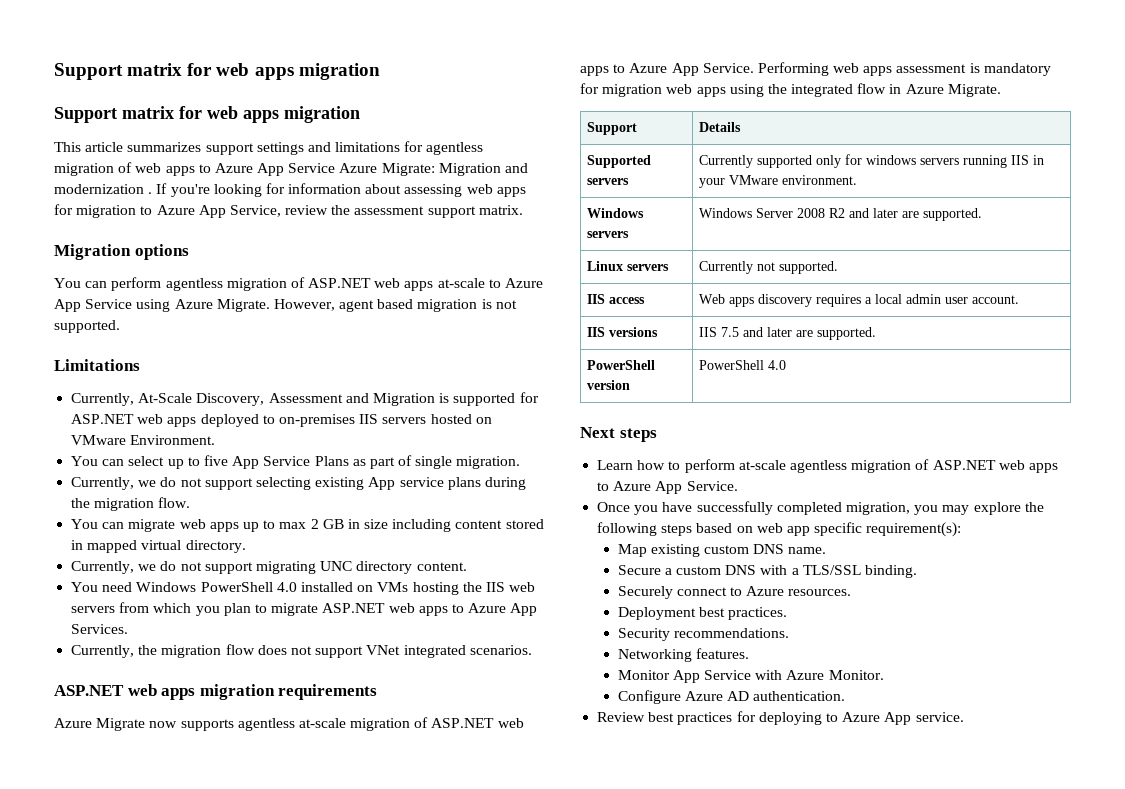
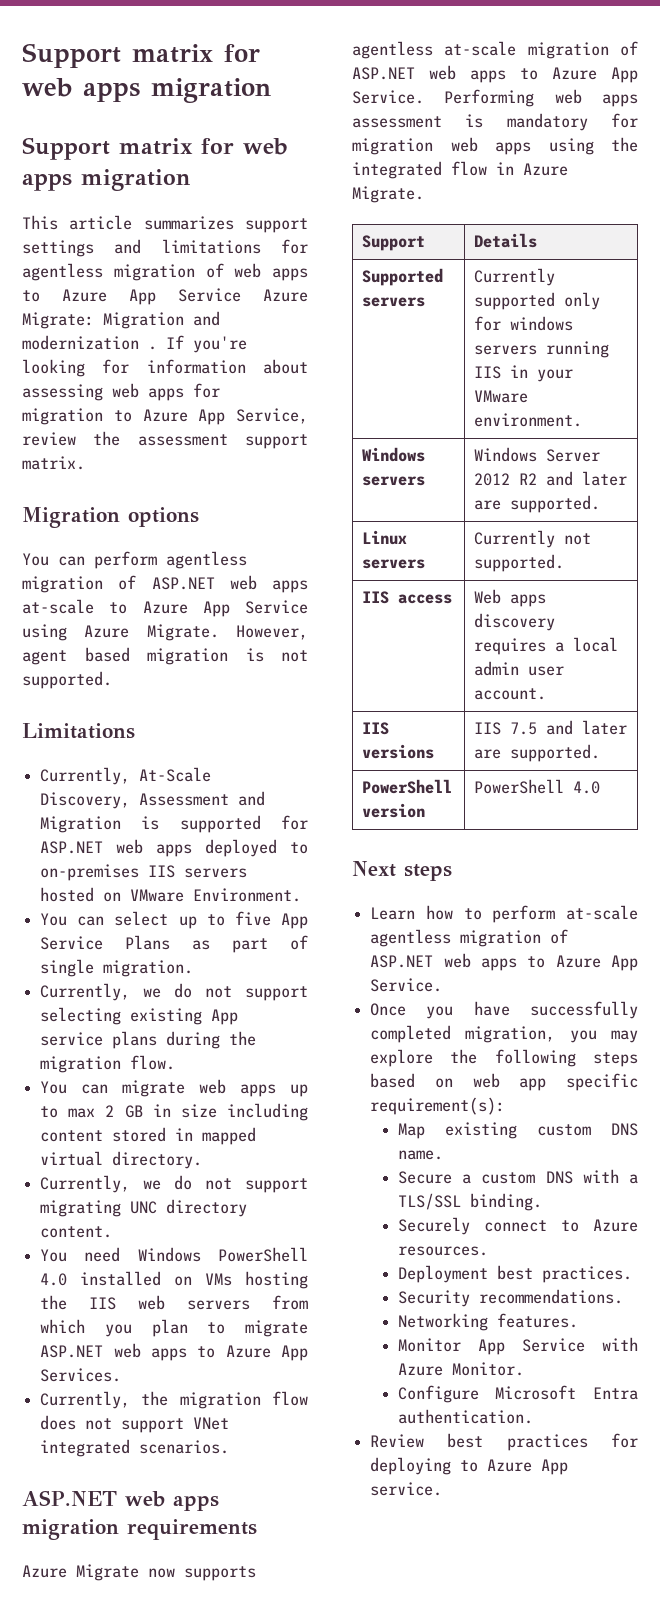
- Windows servers | Windows Server 2008 R2 and later are supported.
+ Windows servers | Windows Server 2012 R2 and later are supported.
- Configure Azure AD authentication.
+ Configure Microsoft Entra authentication.

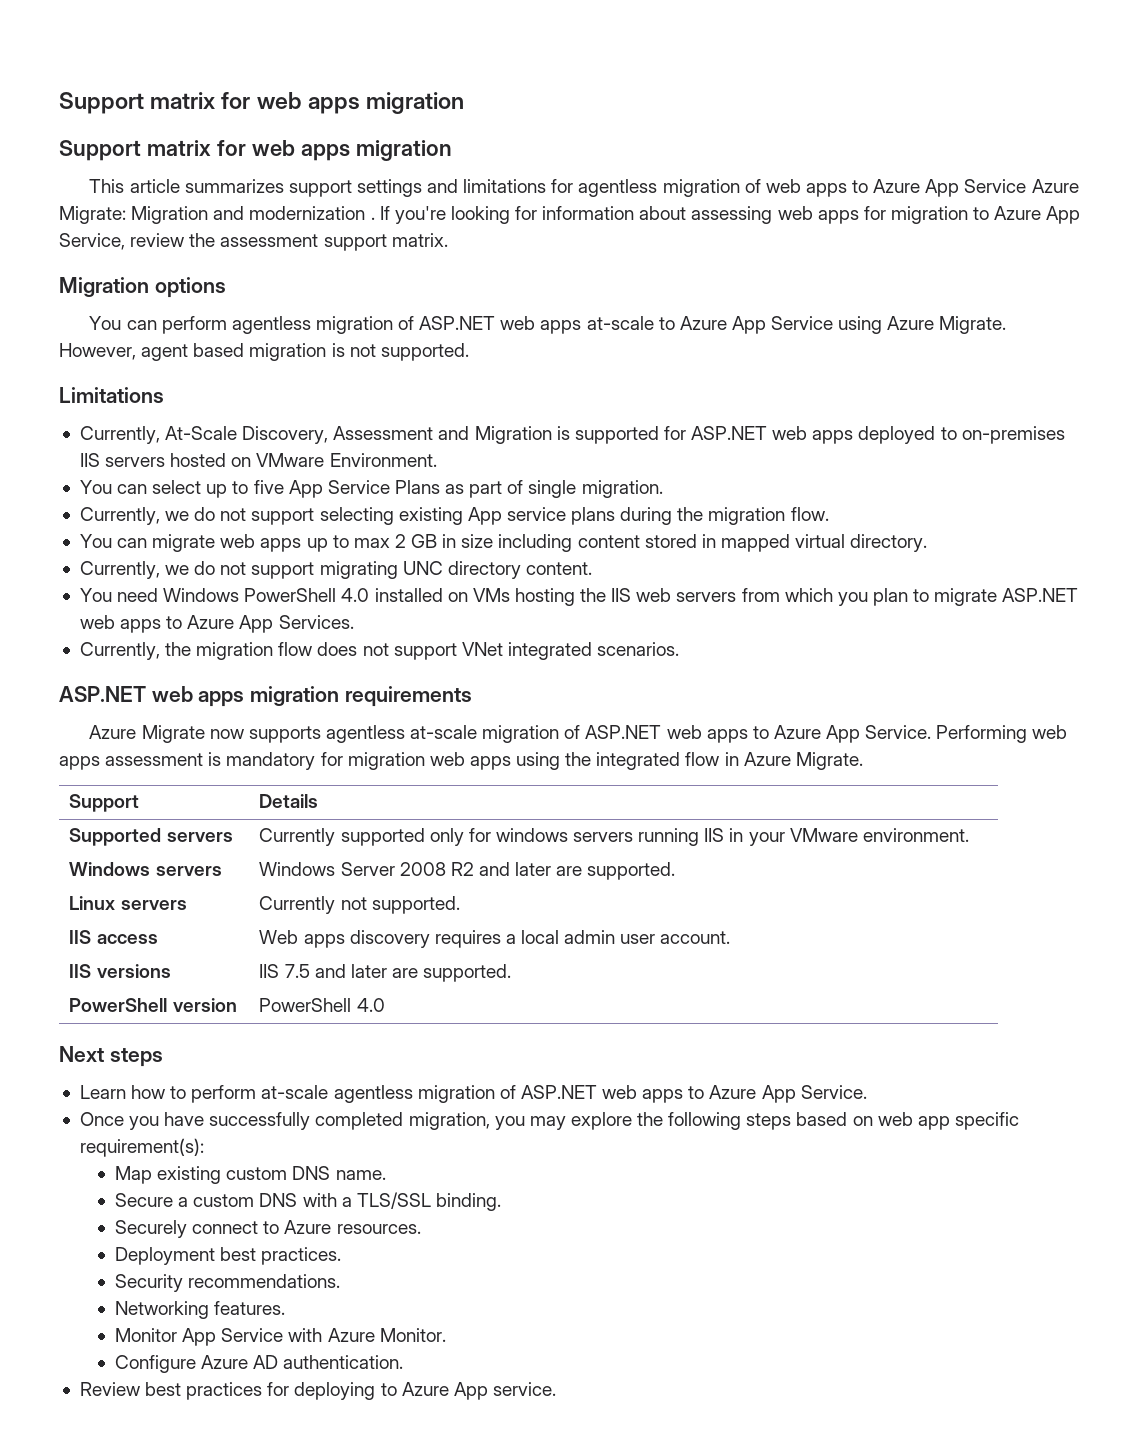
- Windows servers | Windows Server 2012 R2 and later are supported.
+ Windows servers | Windows Server 2008 R2 and later are supported.
- Configure Microsoft Entra authentication.
+ Configure Azure AD authentication.

